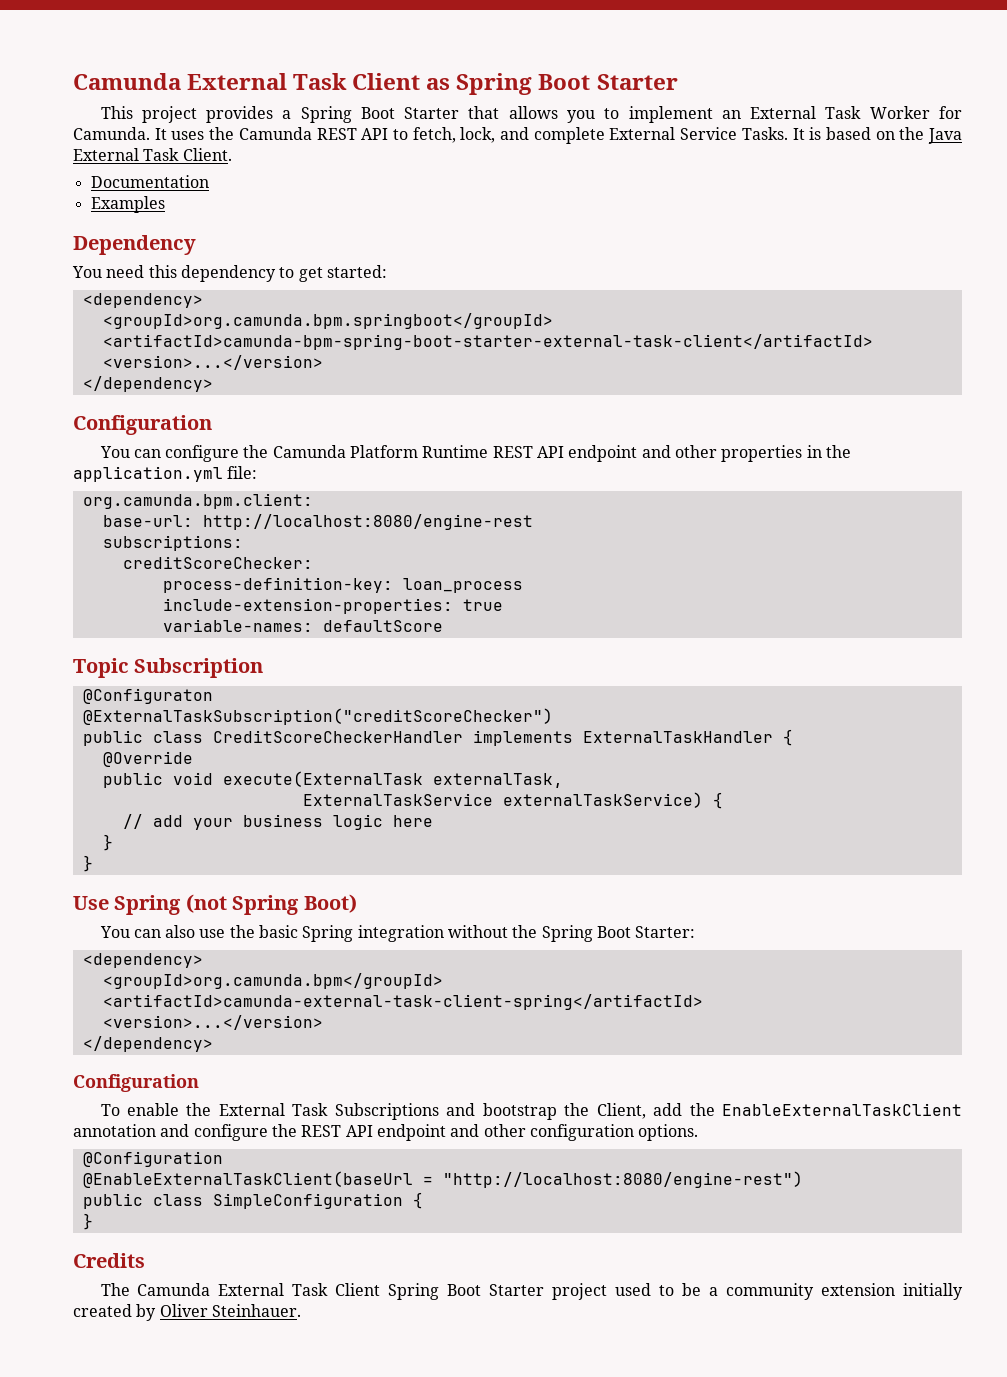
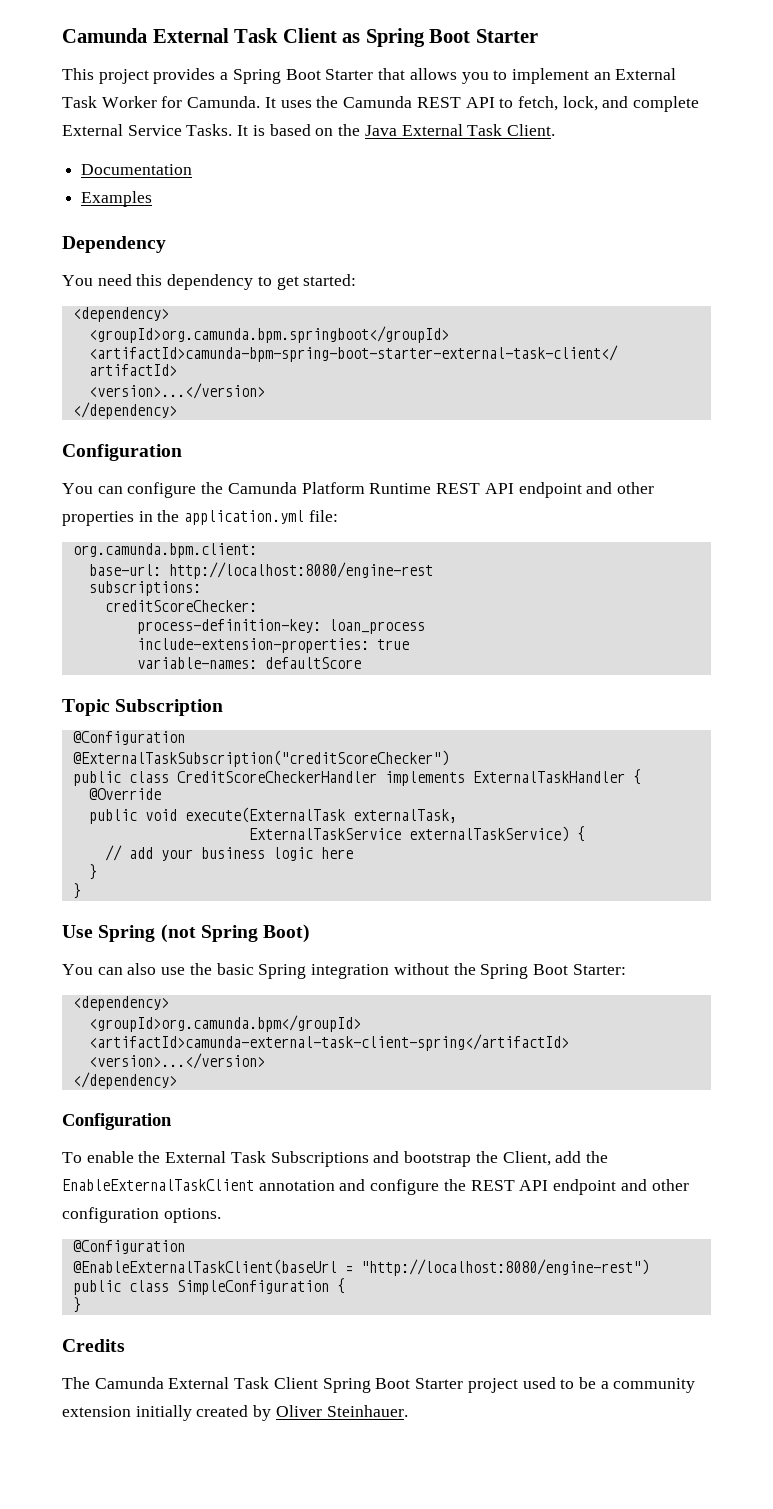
  Topic Subscription
- @Configuraton
+ @Configuration

